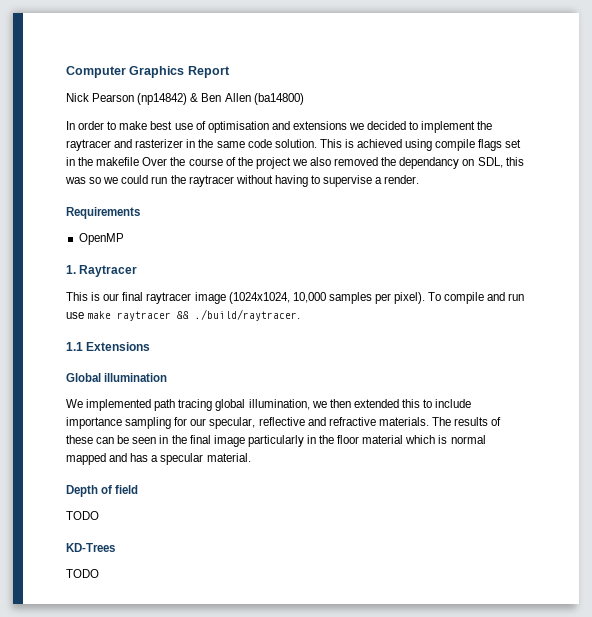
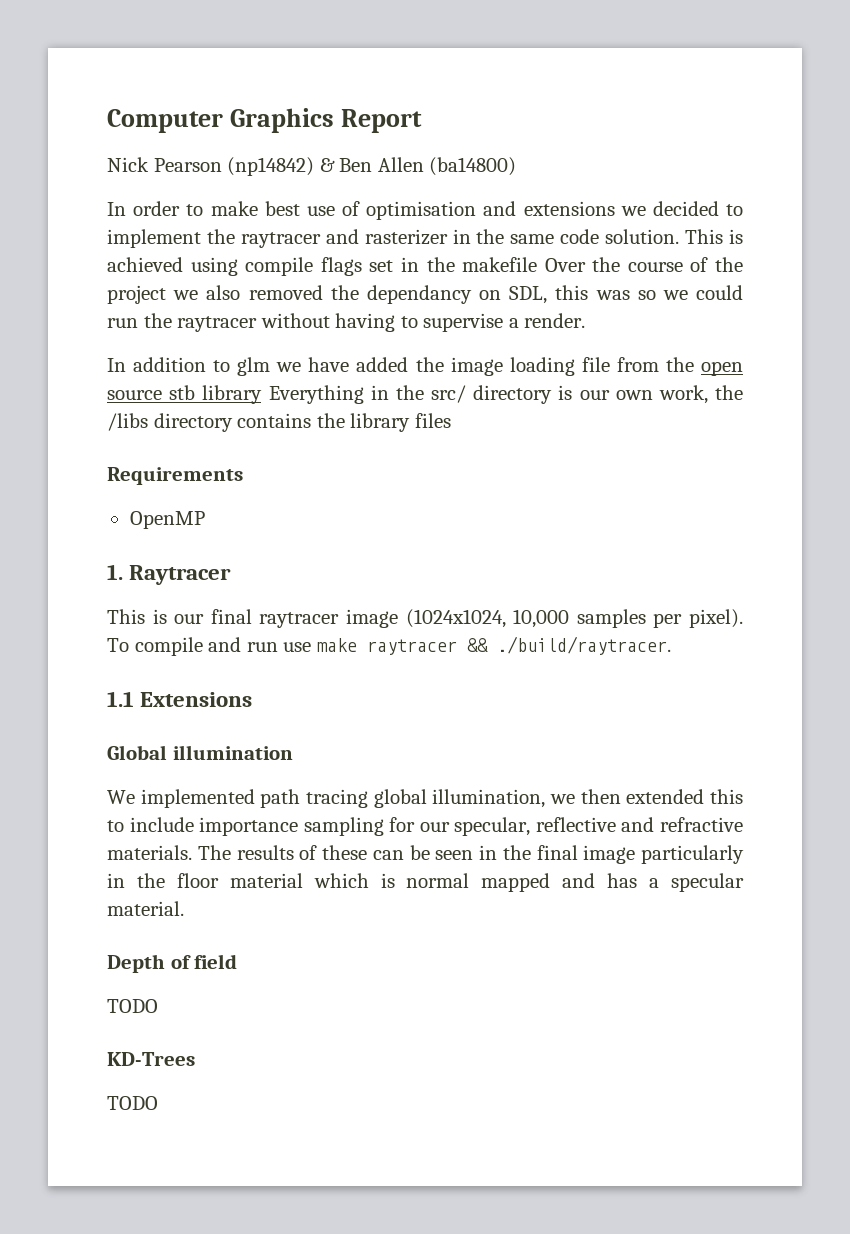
+ In addition to glm we have added the image loading file from the open source stb library Everything in the src/ directory is our own work, the /libs directory contains the library files

